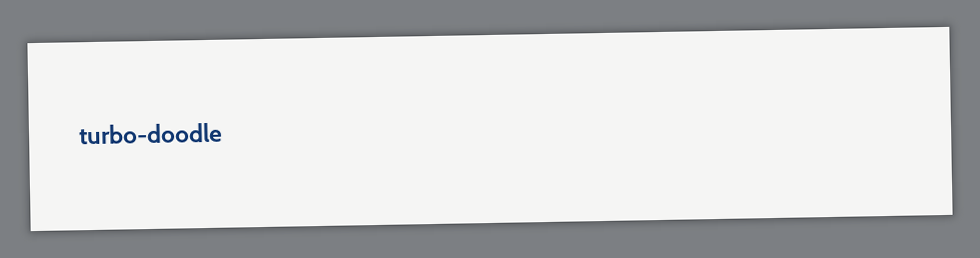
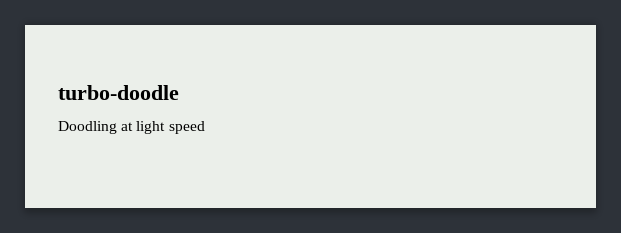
+ Doodling at light speed

